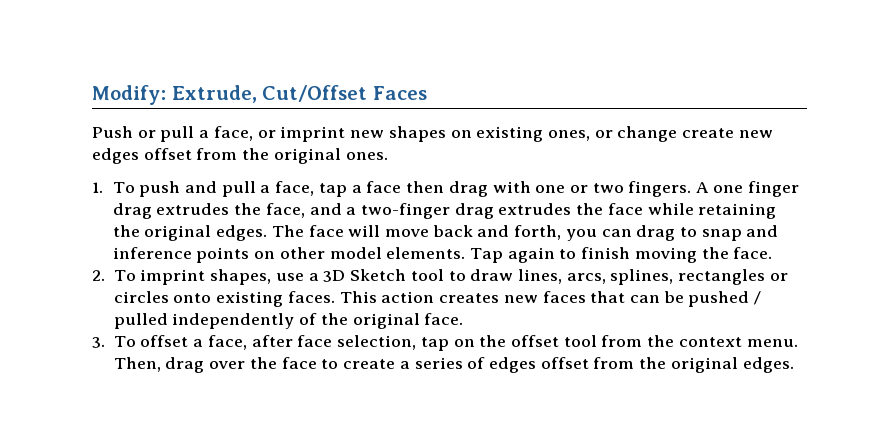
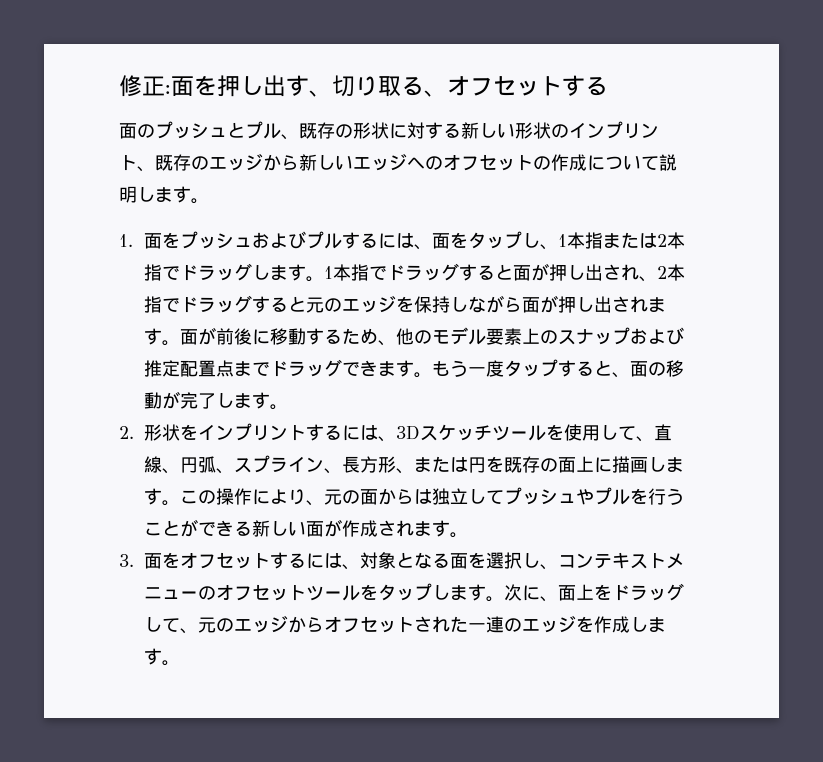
- Modify: Extrude, Cut/Offset Faces
- Push or pull a face, or imprint new shapes on existing ones, or change create new edges offset from the original ones.
- 1. To push and pull a face, tap a face then drag with one or two fingers. A one finger drag extrudes the face, and a two-finger drag extrudes the face while retaining the original edges. The face will move back and forth, you can drag to snap and inference points on other model elements. Tap again to finish moving the face.
- 2. To imprint shapes, use a 3D Sketch tool to draw lines, arcs, splines, rectangles or circles onto existing faces. This action creates new faces that can be pushed / pulled independently of the original face.
- 3. To offset a face, after face selection, tap on the offset tool from the context menu. Then, drag over the face to create a series of edges offset from the original edges.
+ 修正:面を押し出す、切り取る、オフセットする
+ 面のプッシュとプル、既存の形状に対する新しい形状のインプリント、既存のエッジから新しいエッジへのオフセットの作成について説明します。
+ 1.面をプッシュおよびプルするには、面をタップし、1本指または2本指でドラッグします。1本指でドラッグすると面が押し出され、2本指でドラッグすると元のエッジを保持しながら面が押し出されます。面が前後に移動するため、他のモデル要素上のスナップおよび推定配置点までドラッグできます。もう一度タップすると、面の移動が完了します。
+ 2.形状をインプリントするには、3Dスケッチツールを使用して、直線、円弧、スプライン、長方形、または円を既存の面上に描画します。この操作により、元の面からは独立してプッシュやプルを行うことができる新しい面が作成されます。
+ 3.面をオフセットするには、対象となる面を選択し、コンテキストメニューのオフセットツールをタップします。次に、面上をドラッグして、元のエッジからオフセットされた一連のエッジを作成します。

